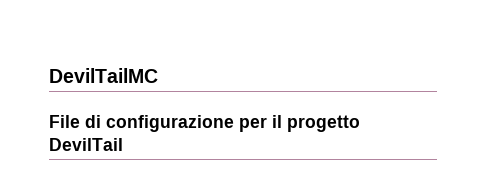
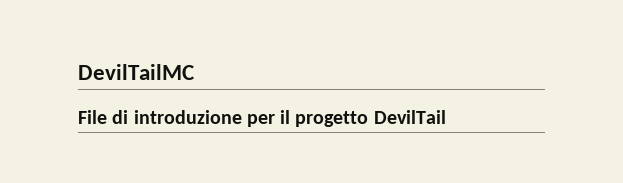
- File di configurazione per il progetto DevilTail
+ File di introduzione per il progetto DevilTail

